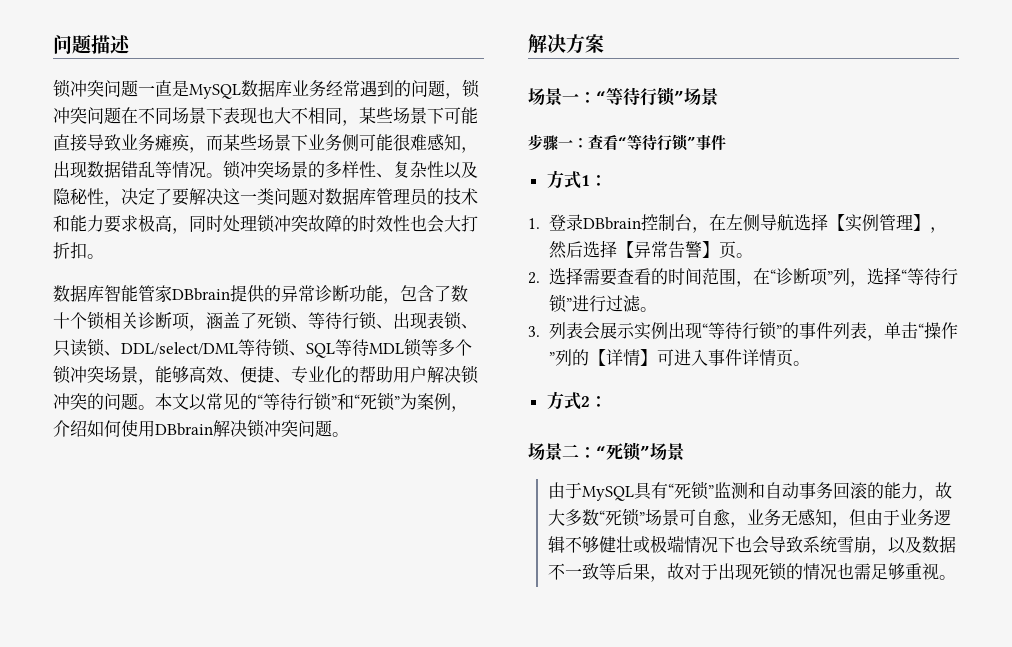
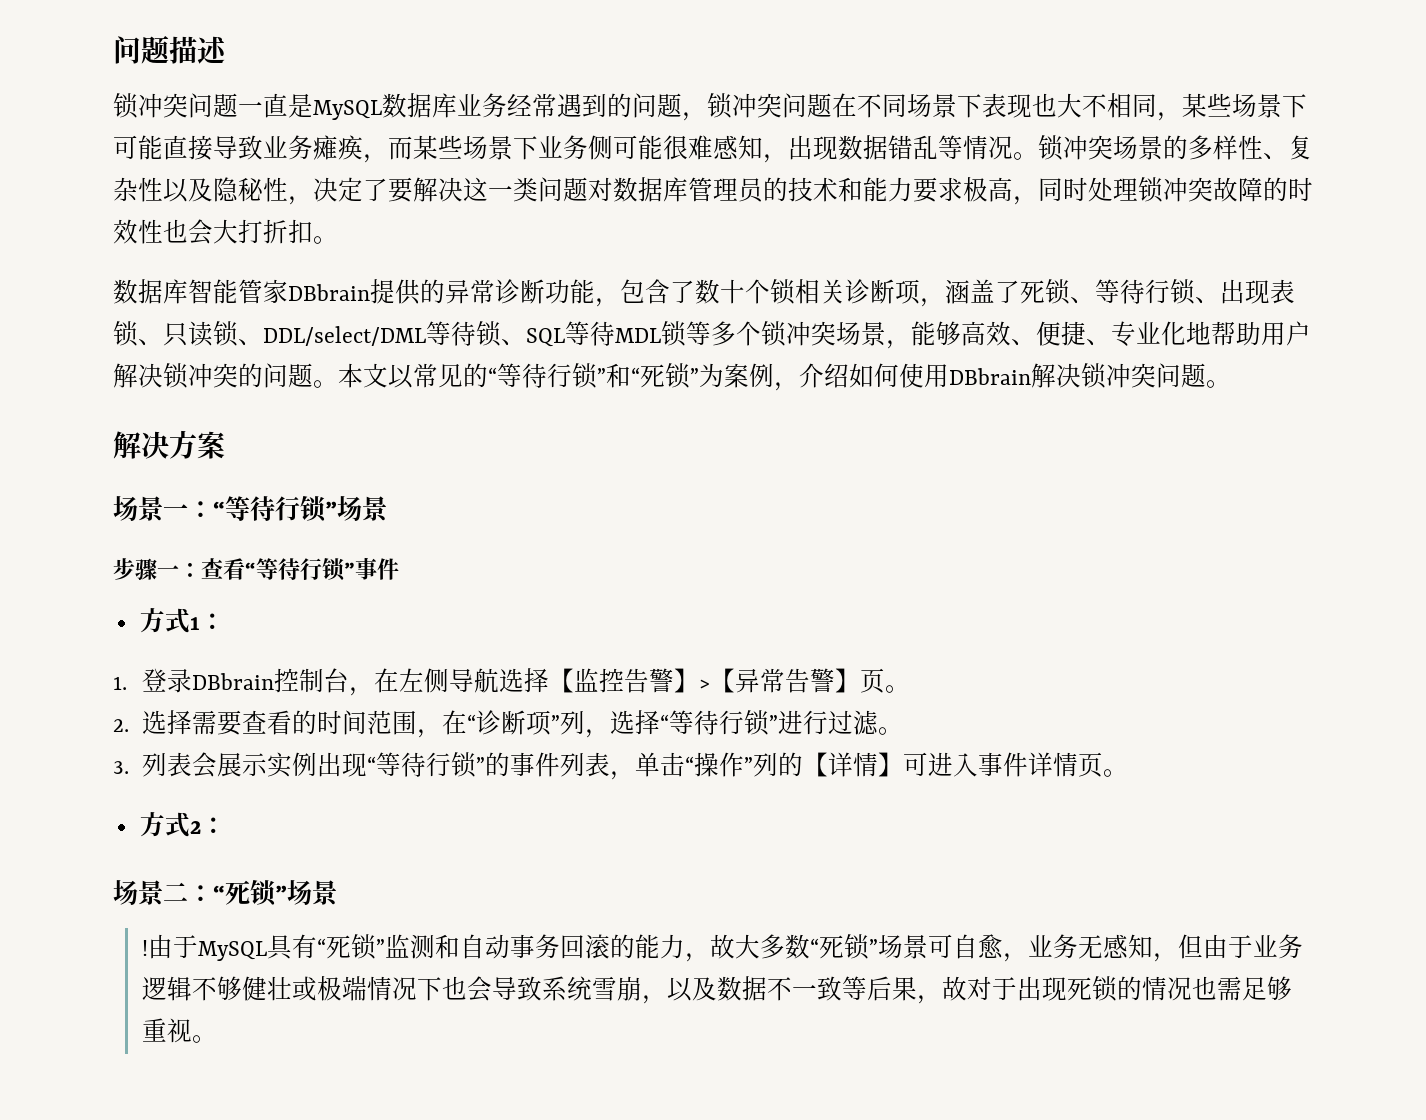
- 数据库智能管家DBbrain提供的异常诊断功能，包含了数十个锁相关诊断项，涵盖了死锁、等待行锁、出现表锁、只读锁、DDL/select/DML等待锁、SQL等待MDL锁等多个锁冲突场景，能够高效、便捷、专业化的帮助用户解决锁冲突的问题。
+ 数据库智能管家DBbrain提供的异常诊断功能，包含了数十个锁相关诊断项，涵盖了死锁、等待行锁、出现表锁、只读锁、DDL/select/DML等待锁、SQL等待MDL锁等多个锁冲突场景，能够高效、便捷、专业化地帮助用户解决锁冲突的问题。
- 1.登录DBbrain控制台，在左侧导航选择【实例管理】，然后选择【异常告警】页。
+ 1.登录DBbrain控制台，在左侧导航选择【监控告警】>【异常告警】页。
+ !

